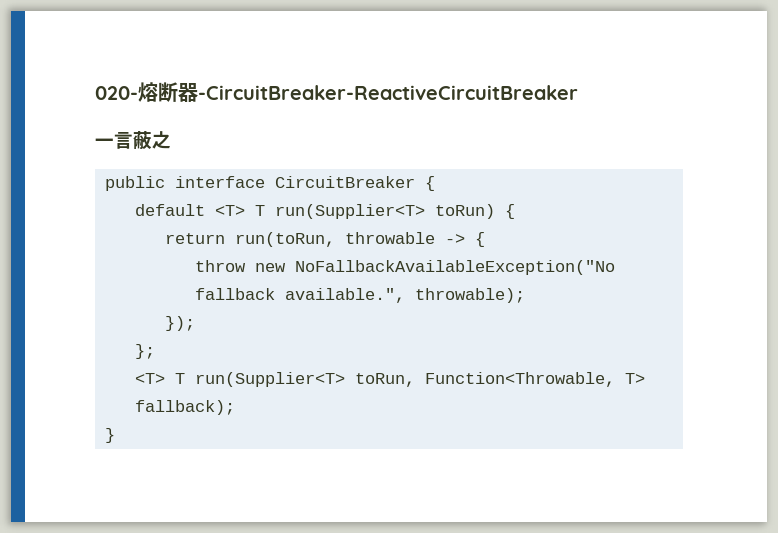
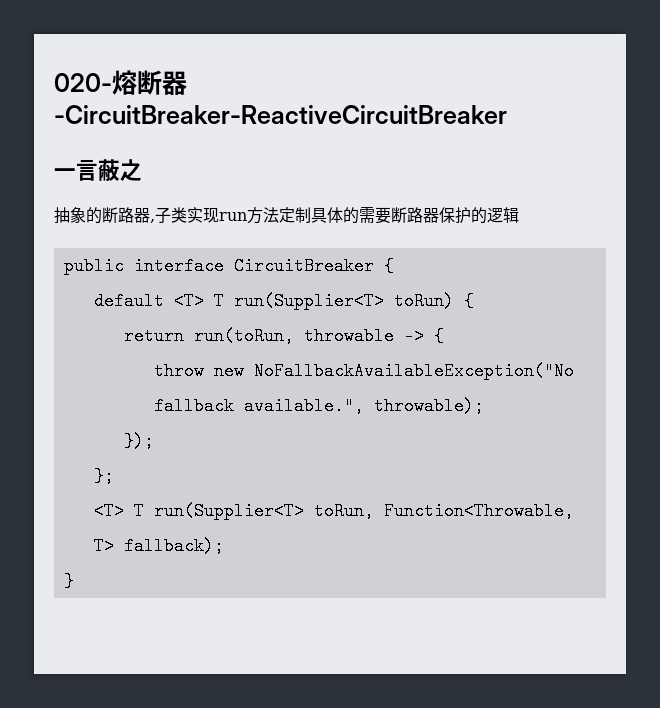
+ 抽象的断路器,子类实现run方法定制具体的需要断路器保护的逻辑

